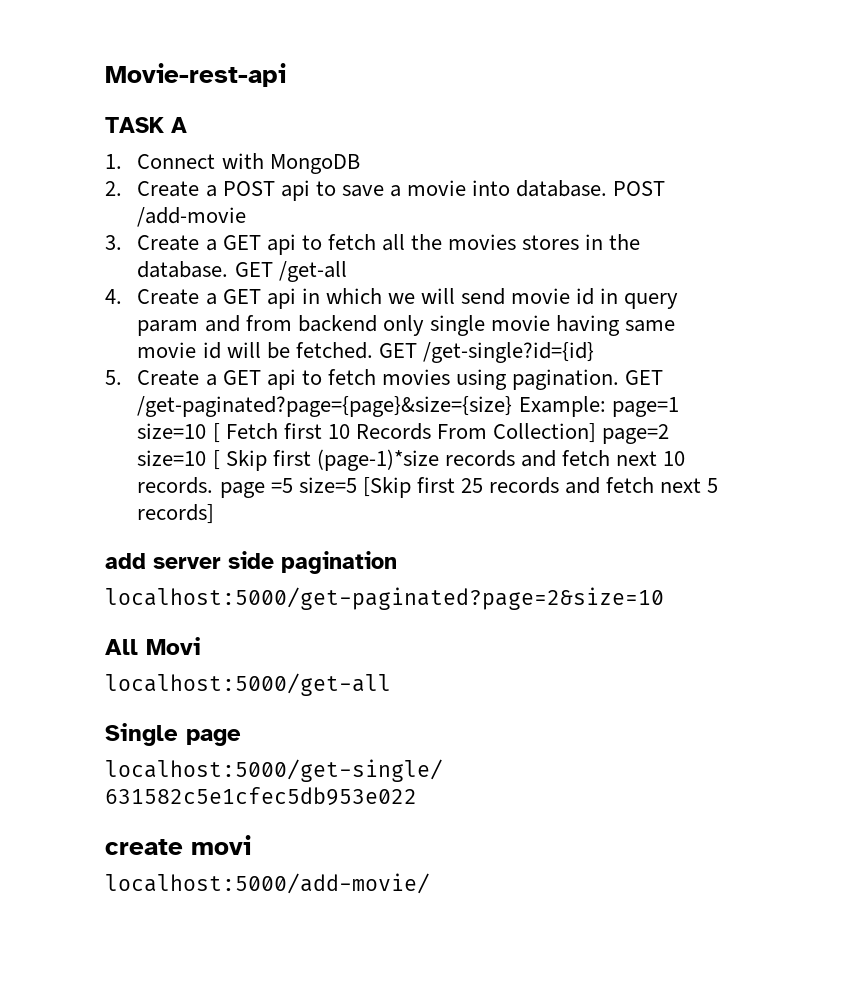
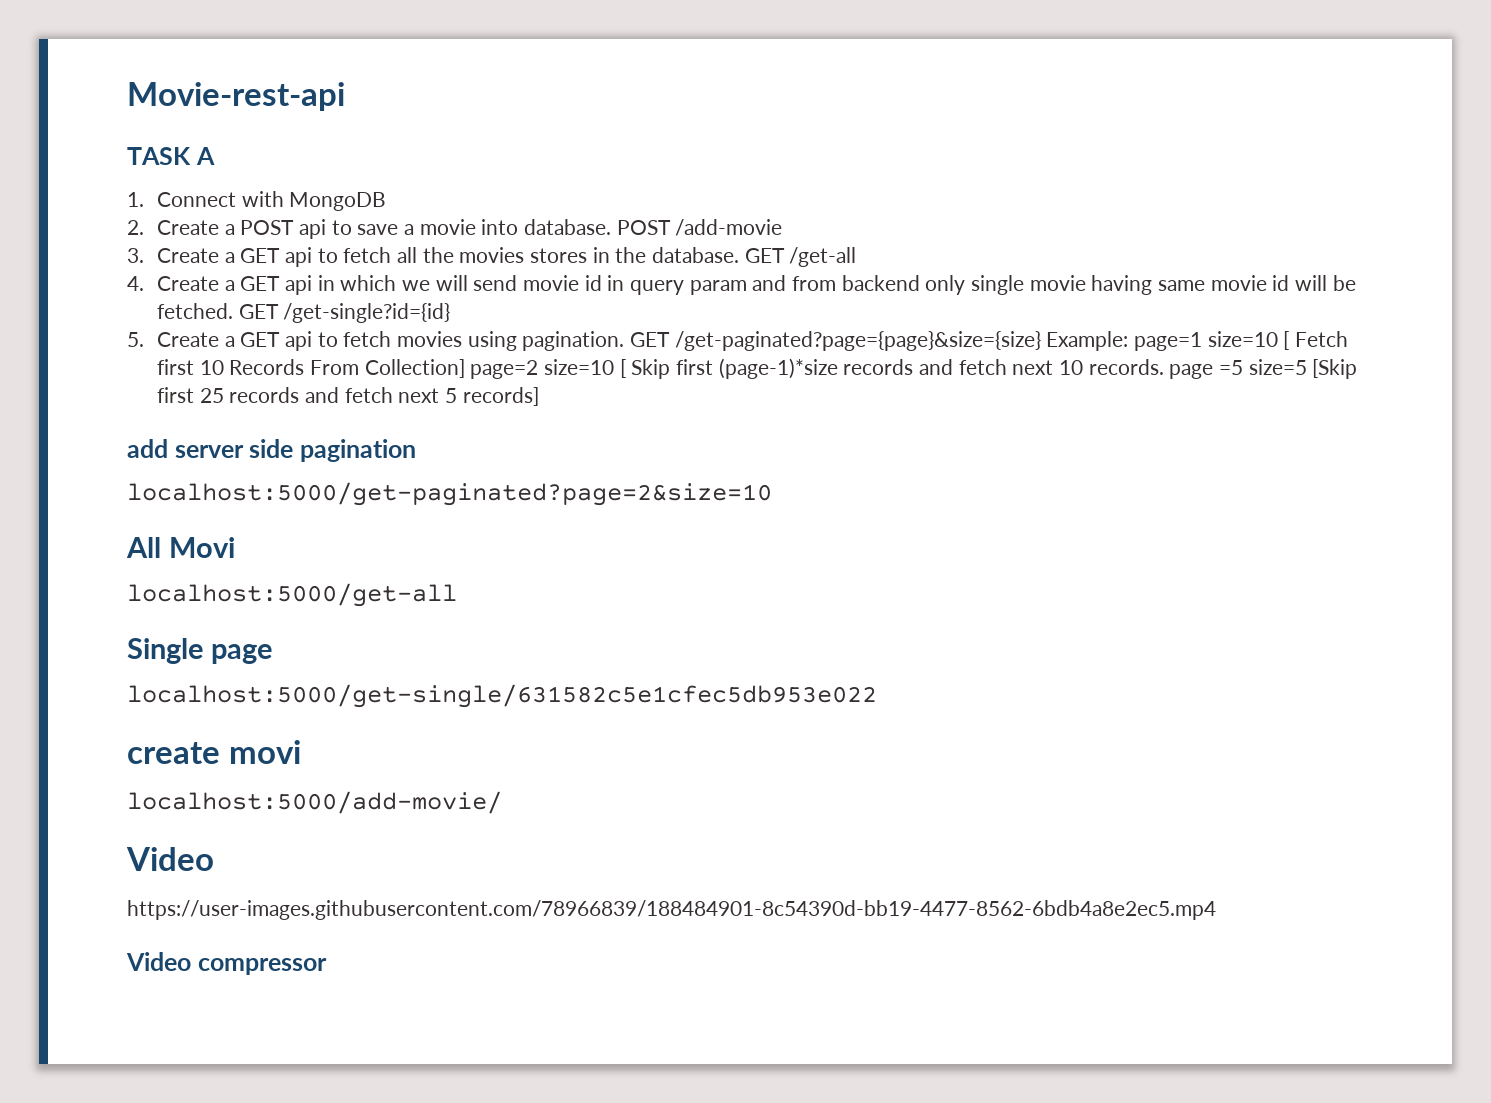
  localhost:5000/add-movie/
+ Video
+ https://user-images.githubusercontent.com/78966839/188484901-8c54390d-bb19-4477-8562-6bdb4a8e2ec5.mp4
+ Video compressor

